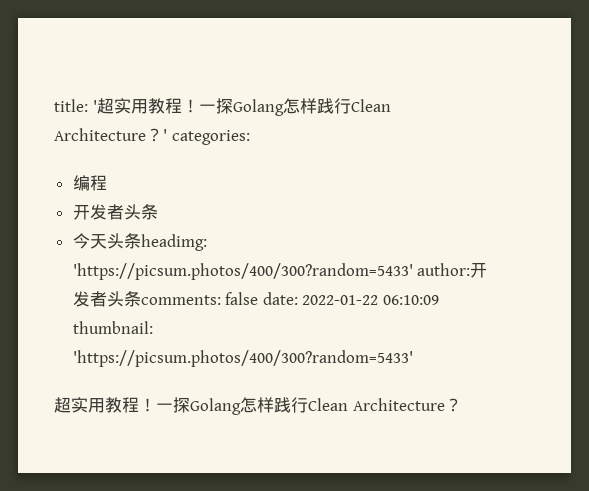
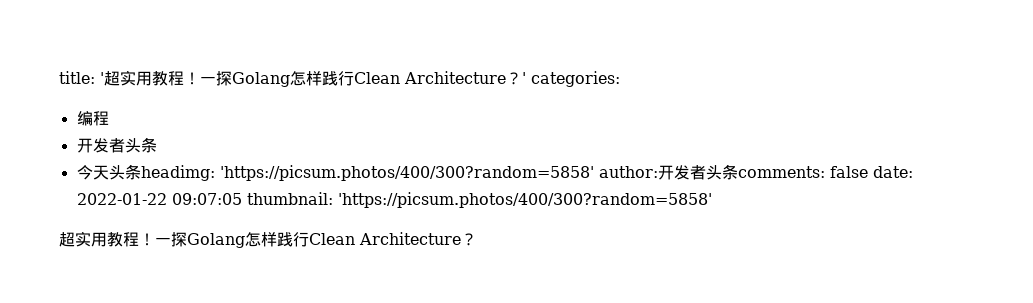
- 今天头条headimg: 'https://picsum.photos/400/300?random=5433' author:开发者头条comments: false date: 2022-01-22 06:10:09 thumbnail: 'https://picsum.photos/400/300?random=5433'
+ 今天头条headimg: 'https://picsum.photos/400/300?random=5858' author:开发者头条comments: false date: 2022-01-22 09:07:05 thumbnail: 'https://picsum.photos/400/300?random=5858'

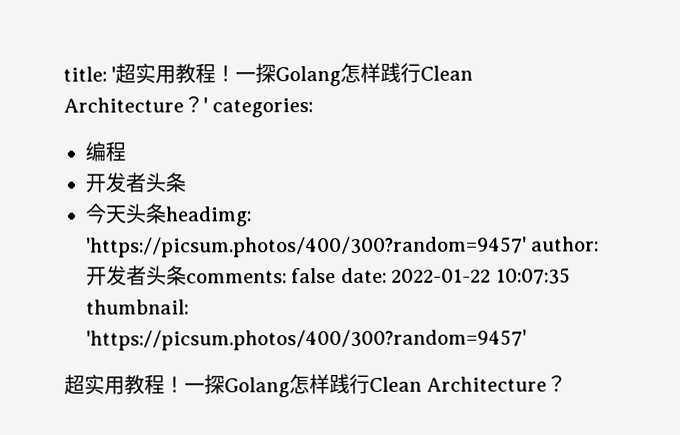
- 今天头条headimg: 'https://picsum.photos/400/300?random=5858' author:开发者头条comments: false date: 2022-01-22 09:07:05 thumbnail: 'https://picsum.photos/400/300?random=5858'
+ 今天头条headimg: 'https://picsum.photos/400/300?random=9457' author:开发者头条comments: false date: 2022-01-22 10:07:35 thumbnail: 'https://picsum.photos/400/300?random=9457'

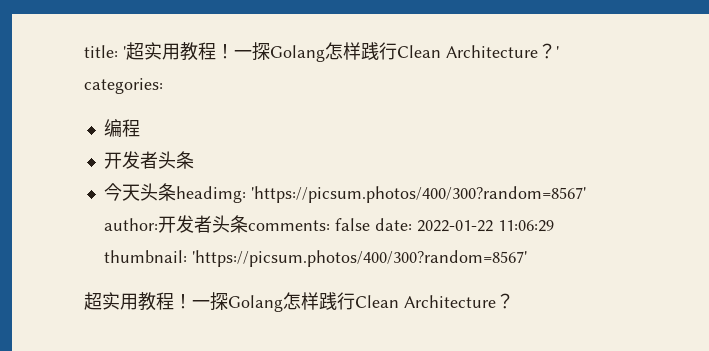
- 今天头条headimg: 'https://picsum.photos/400/300?random=9457' author:开发者头条comments: false date: 2022-01-22 10:07:35 thumbnail: 'https://picsum.photos/400/300?random=9457'
+ 今天头条headimg: 'https://picsum.photos/400/300?random=8567' author:开发者头条comments: false date: 2022-01-22 11:06:29 thumbnail: 'https://picsum.photos/400/300?random=8567'

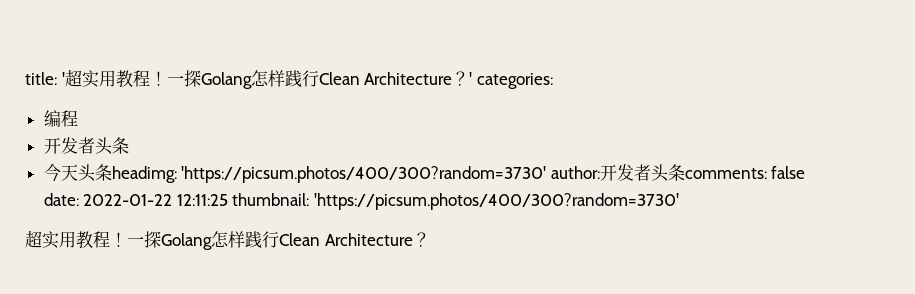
- 今天头条headimg: 'https://picsum.photos/400/300?random=8567' author:开发者头条comments: false date: 2022-01-22 11:06:29 thumbnail: 'https://picsum.photos/400/300?random=8567'
+ 今天头条headimg: 'https://picsum.photos/400/300?random=3730' author:开发者头条comments: false date: 2022-01-22 12:11:25 thumbnail: 'https://picsum.photos/400/300?random=3730'

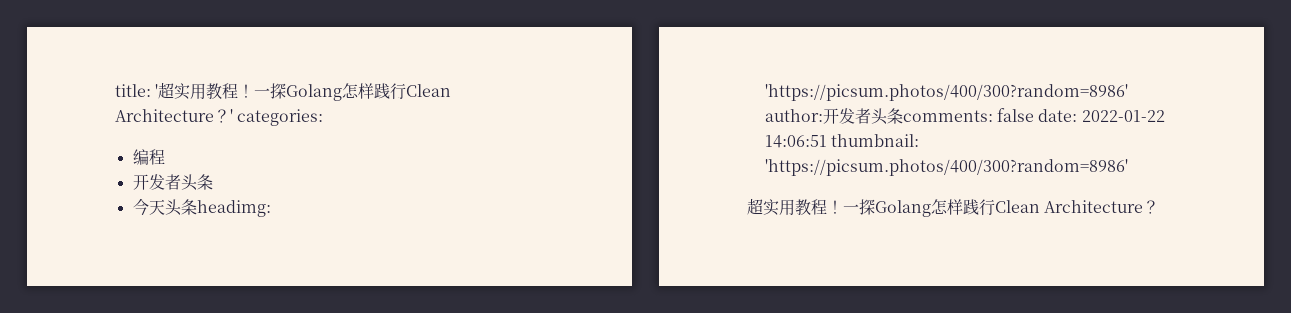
- 今天头条headimg: 'https://picsum.photos/400/300?random=3730' author:开发者头条comments: false date: 2022-01-22 12:11:25 thumbnail: 'https://picsum.photos/400/300?random=3730'
+ 今天头条headimg: 'https://picsum.photos/400/300?random=8986' author:开发者头条comments: false date: 2022-01-22 14:06:51 thumbnail: 'https://picsum.photos/400/300?random=8986'

